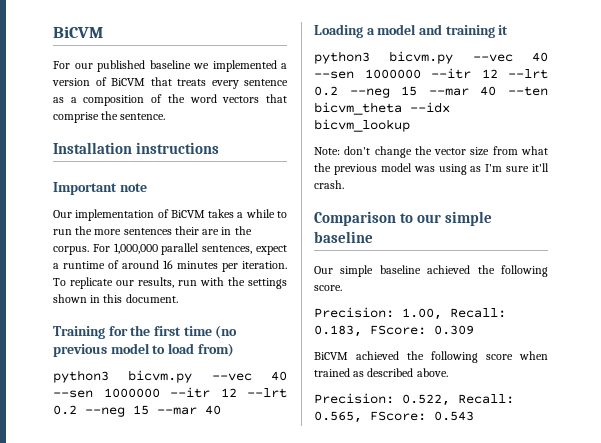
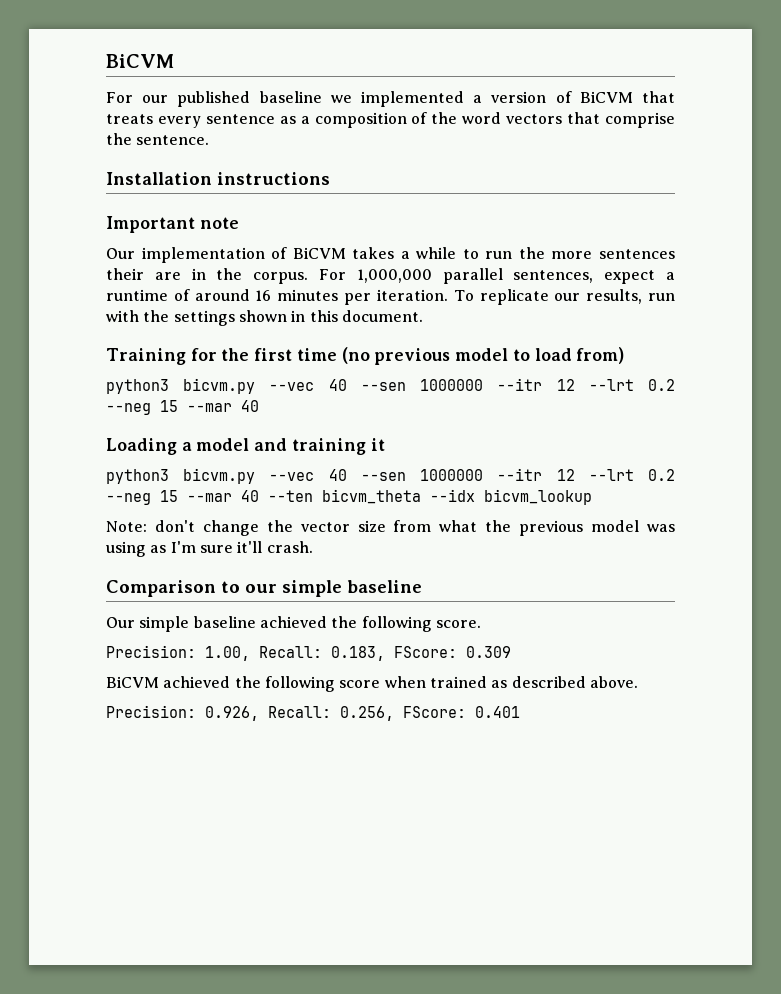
- Precision: 0.522, Recall: 0.565, FScore: 0.543
+ Precision: 0.926, Recall: 0.256, FScore: 0.401

